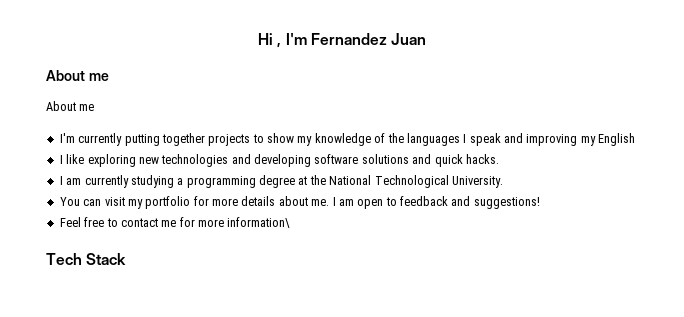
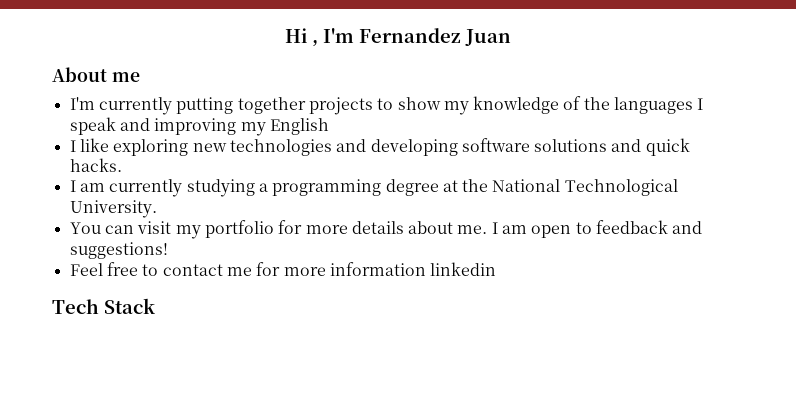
  Hi , I'm Fernandez Juan
- About me
- Feel free to contact me for more information\
+ Feel free to contact me for more information linkedin

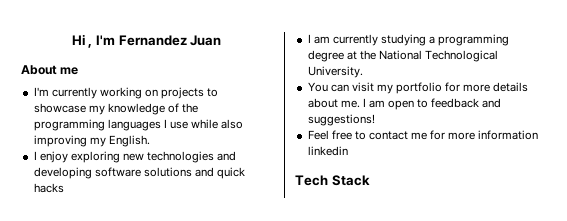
- I'm currently putting together projects to show my knowledge of the languages I speak and improving my English
- I like exploring new technologies and developing software solutions and quick hacks.
+ I'm currently working on projects to showcase my knowledge of the programming languages I use while also improving my English.
+ I enjoy exploring new technologies and developing software solutions and quick hacks

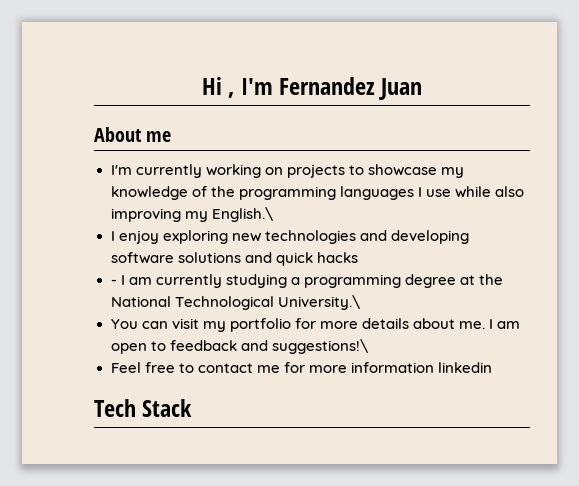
- I'm currently working on projects to showcase my knowledge of the programming languages I use while also improving my English.
+ I'm currently working on projects to showcase my knowledge of the programming languages I use while also improving my English.\
- I am currently studying a programming degree at the National Technological University.
+ - I am currently studying a programming degree at the National Technological University.\
- I am open to feedback and suggestions!
+ I am open to feedback and suggestions!\

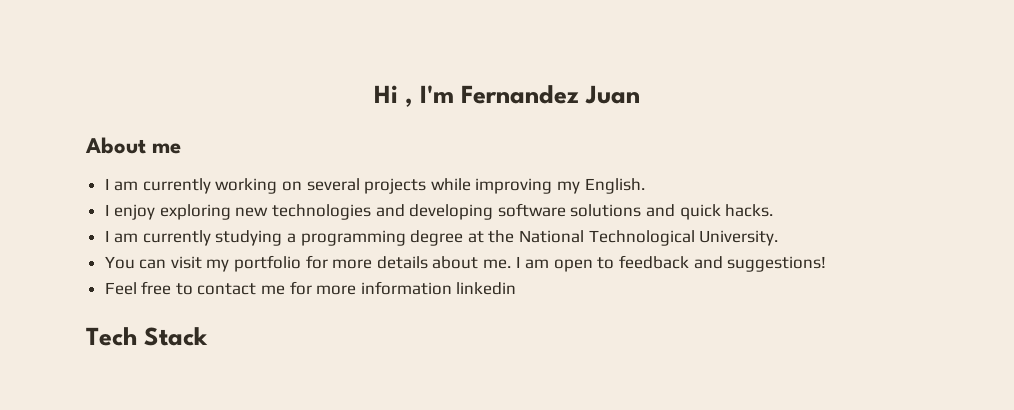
- I'm currently working on projects to showcase my knowledge of the programming languages I use while also improving my English.\
+ I am currently working on several projects while improving my English.
- I enjoy exploring new technologies and developing software solutions and quick hacks
- - I am currently studying a programming degree at the National Technological University.\
+ I enjoy exploring new technologies and developing software solutions and quick hacks.
+ I am currently studying a programming degree at the National Technological University.
- I am open to feedback and suggestions!\
+ I am open to feedback and suggestions!

